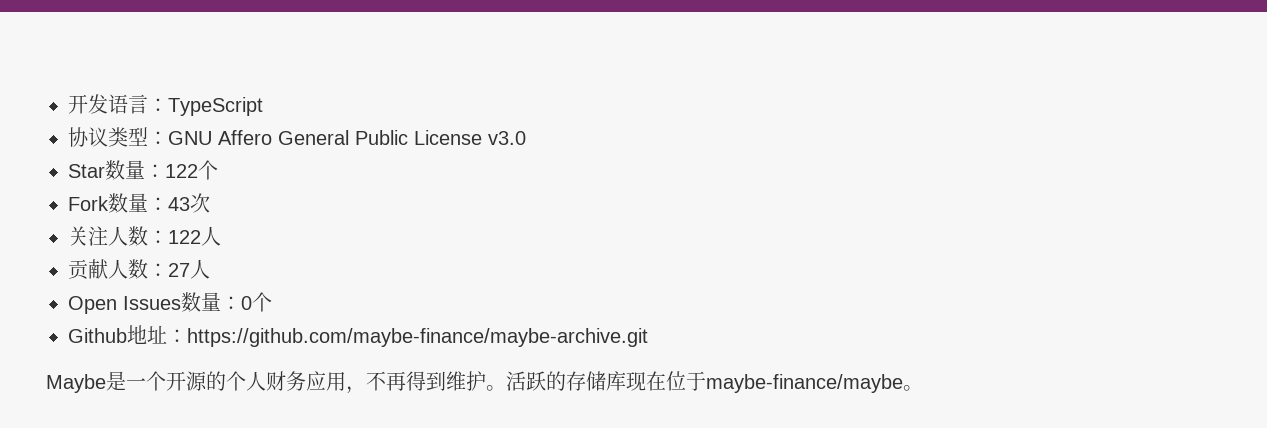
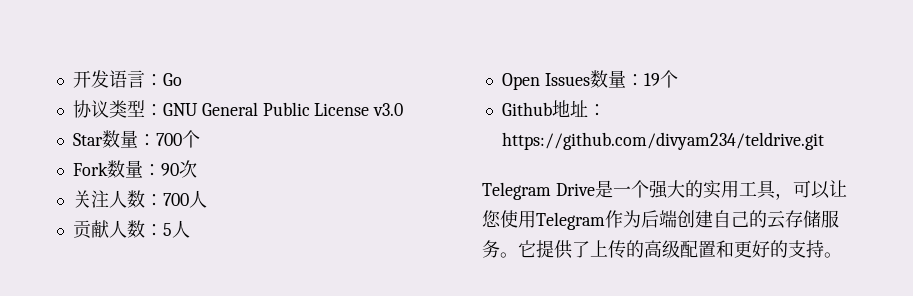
- 开发语言：TypeScript
+ 开发语言：Go
- 协议类型：GNU Affero General Public License v3.0
+ 协议类型：GNU General Public License v3.0
- Star数量：122个
+ Star数量：700个
- Fork数量：43次
+ Fork数量：90次
- 关注人数：122人
+ 关注人数：700人
- 贡献人数：27人
+ 贡献人数：5人
- Open Issues数量：0个
+ Open Issues数量：19个
- Github地址：https://github.com/maybe-finance/maybe-archive.git
- Maybe是一个开源的个人财务应用，不再得到维护。活跃的存储库现在位于maybe-finance/maybe。
+ Github地址：https://github.com/divyam234/teldrive.git
+ Telegram Drive是一个强大的实用工具，可以让您使用Telegram作为后端创建自己的云存储服务。它提供了上传的高级配置和更好的支持。

